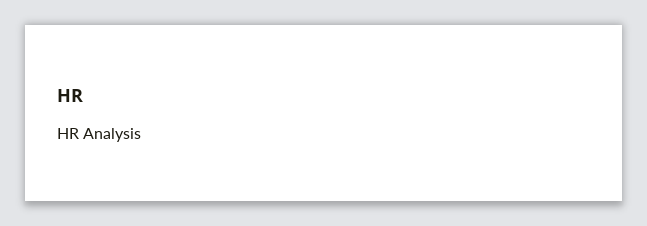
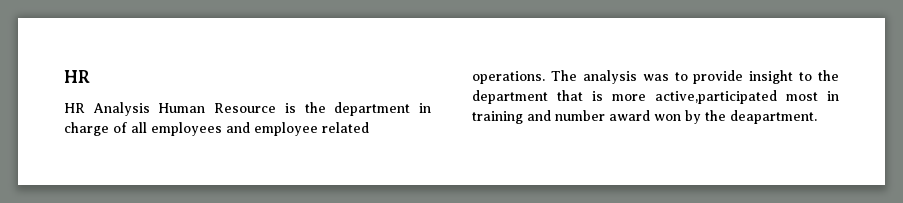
- HR Analysis
+ HR Analysis Human Resource is the department in charge of all employees and employee related operations. The analysis was to provide insight to the department that is more active,participated most in training and number award won by the deapartment.

